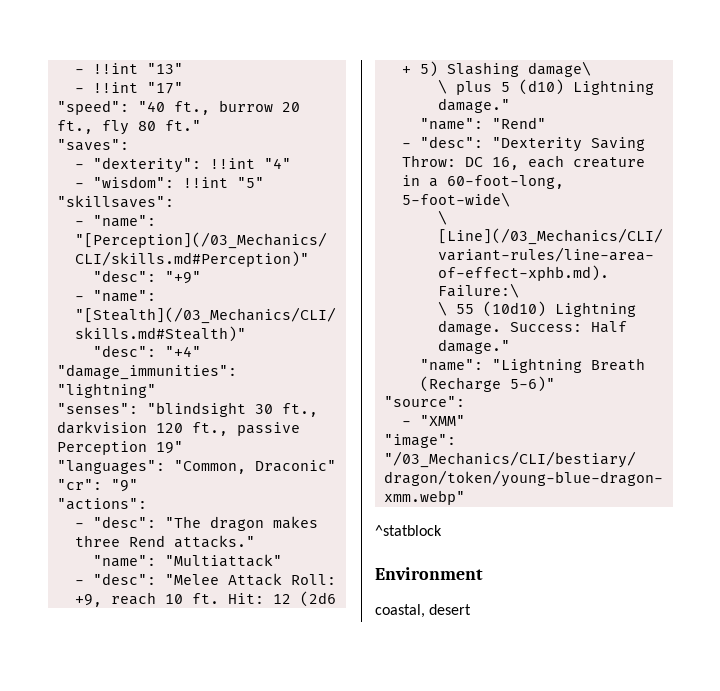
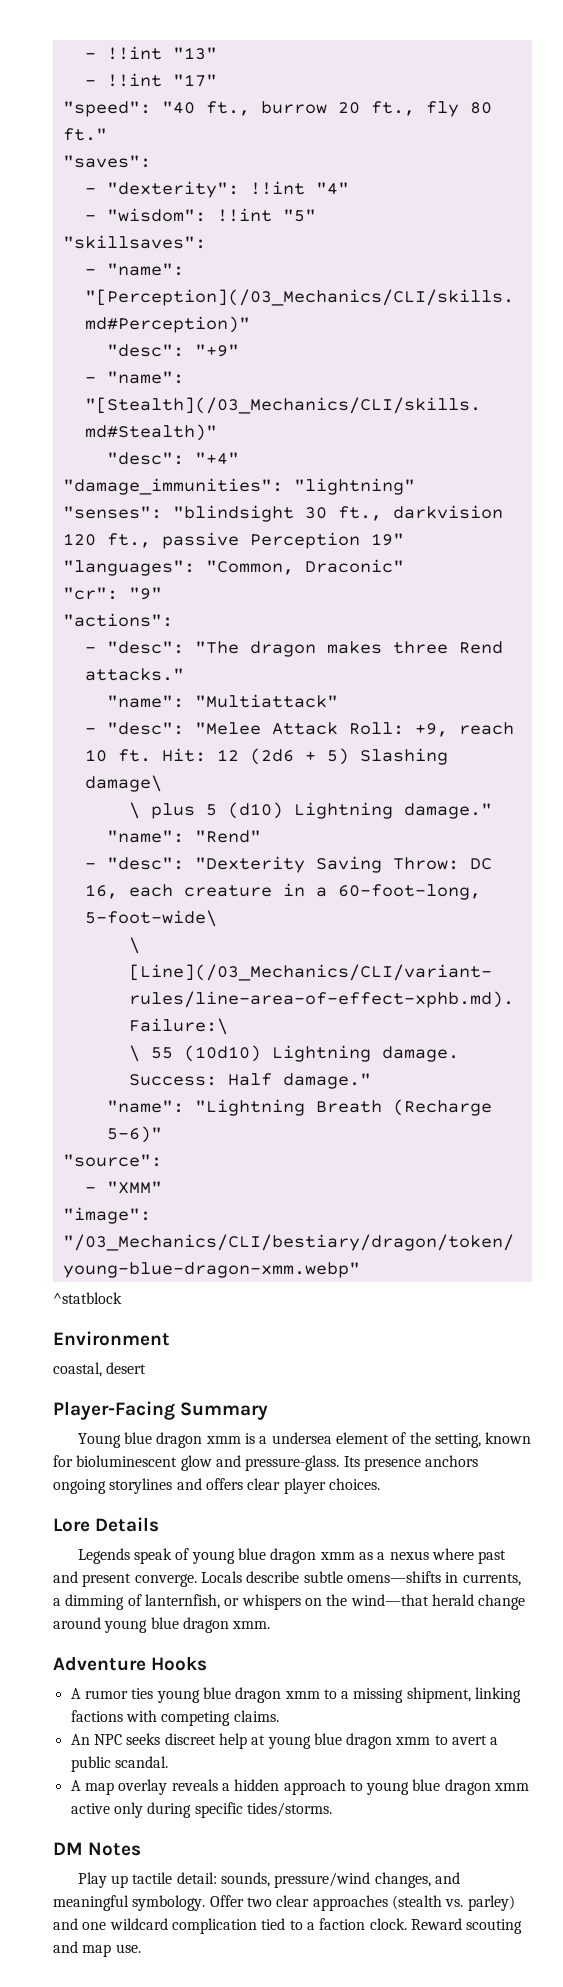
+ Player-Facing Summary
+ Young blue dragon xmm is a undersea element of the setting, known for bioluminescent glow and pressure-glass. Its presence anchors ongoing storylines and offers clear player choices.
+ Lore Details
+ Legends speak of young blue dragon xmm as a nexus where past and present converge. Locals describe subtle omens—shifts in currents, a dimming of lanternfish, or whispers on the wind—that herald change around young blue dragon xmm.
+ Adventure Hooks
+ A rumor ties young blue dragon xmm to a missing shipment, linking factions with competing claims.
+ An NPC seeks discreet help at young blue dragon xmm to avert a public scandal.
+ A map overlay reveals a hidden approach to young blue dragon xmm active only during specific tides/storms.
+ DM Notes
+ Play up tactile detail: sounds, pressure/wind changes, and meaningful symbology. Offer two clear approaches (stealth vs. parley) and one wildcard complication tied to a faction clock. Reward scouting and map use.

